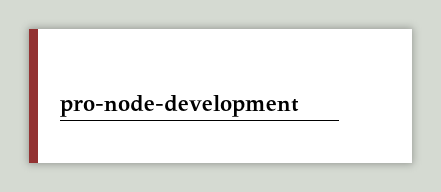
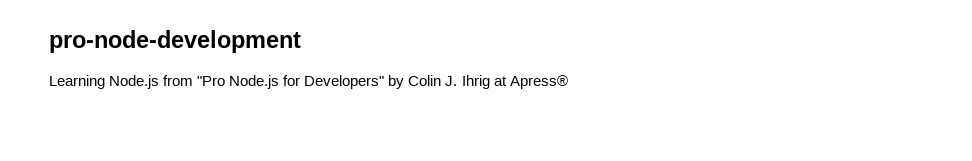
+ Learning Node.js from "Pro Node.js for Developers" by Colin J. Ihrig at Apress®

